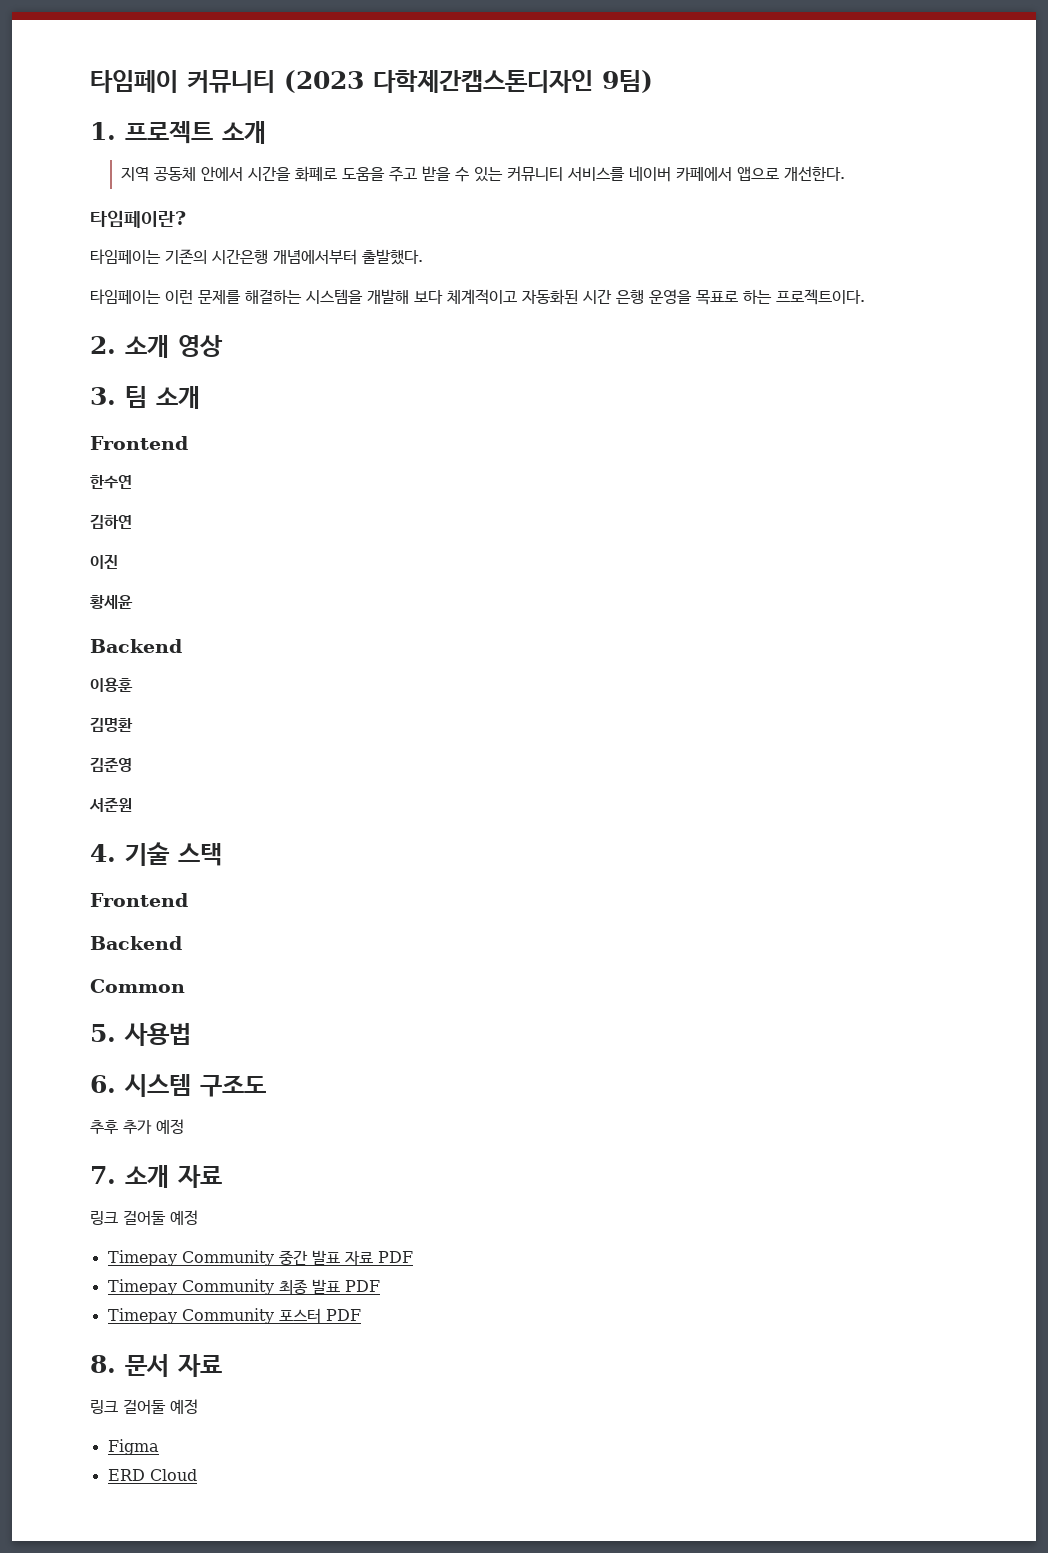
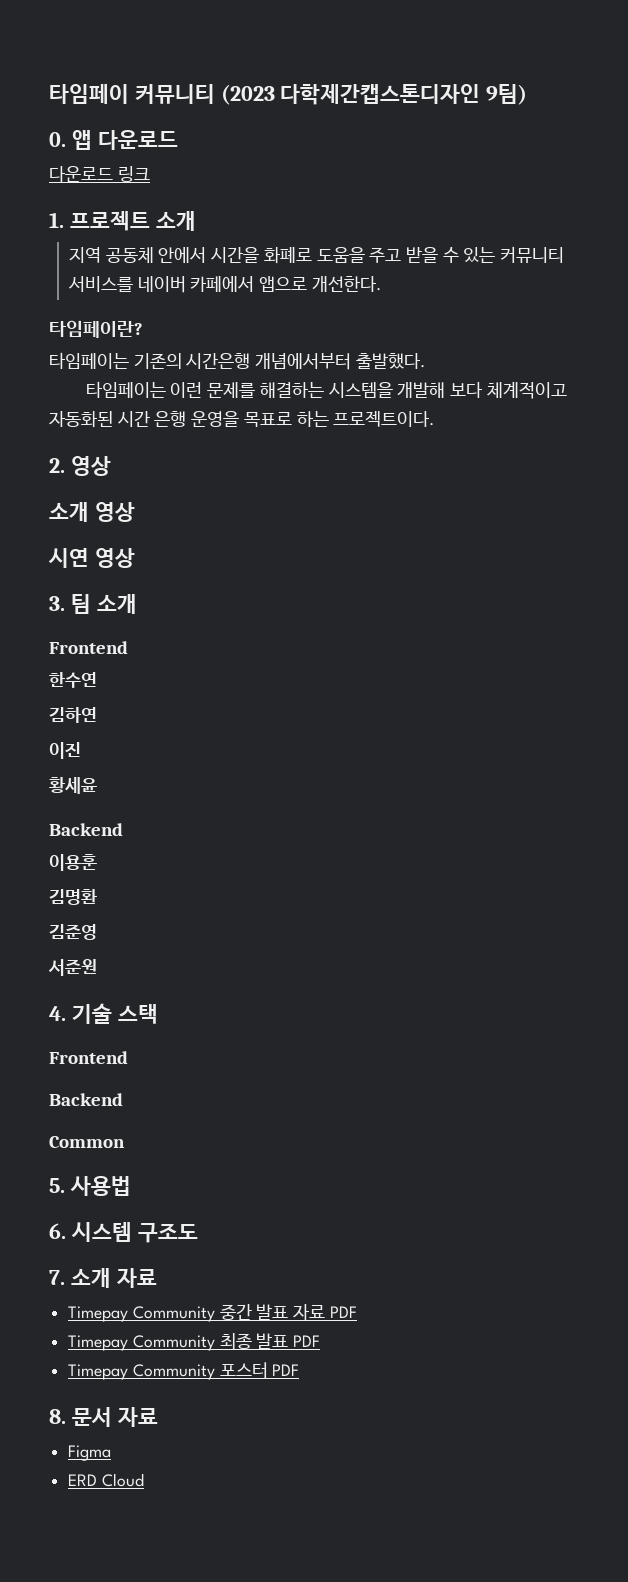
+ 0. 앱 다운로드
+ 다운로드 링크
- 2. 소개 영상
+ 2. 영상
+ 소개 영상
+ 시연 영상
- 추후 추가 예정
  7. 소개 자료
- 링크 걸어둘 예정
  8. 문서 자료
- 링크 걸어둘 예정

